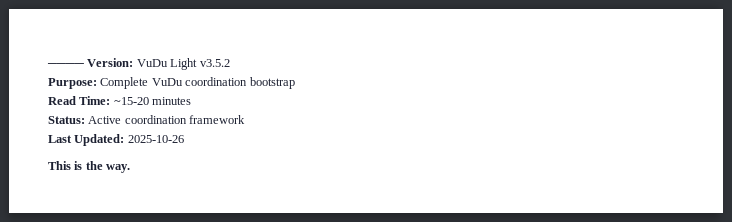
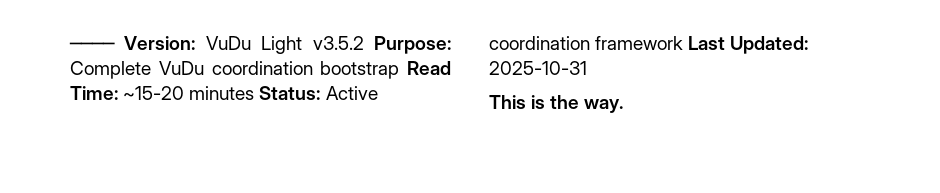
- ──── Version: VuDu Light v3.5.2
- Purpose: Complete VuDu coordination bootstrap
- Read Time: ~15-20 minutes
- Status: Active coordination framework
- Last Updated: 2025-10-26
+ ──── Version: VuDu Light v3.5.2 Purpose: Complete VuDu coordination bootstrap Read Time: ~15-20 minutes Status: Active coordination framework Last Updated: 2025-10-31

